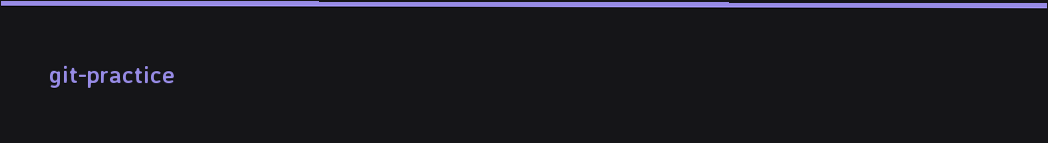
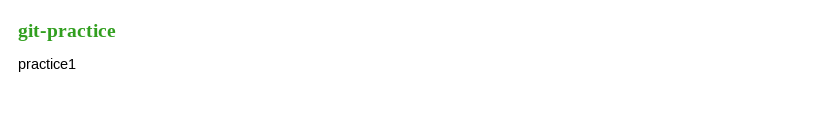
+ practice1

